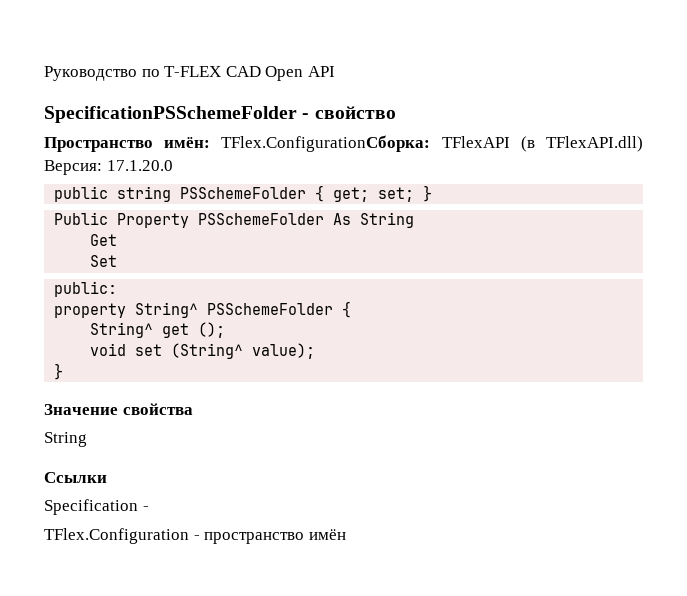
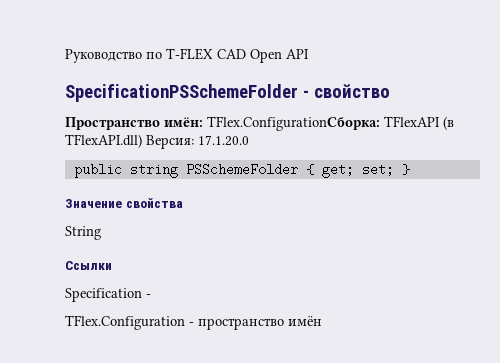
- Public Property PSSchemeFolder As String
- Get
- Set
- public:
- property String^ PSSchemeFolder {
- String^ get ();
- void set (String^ value);
- }

